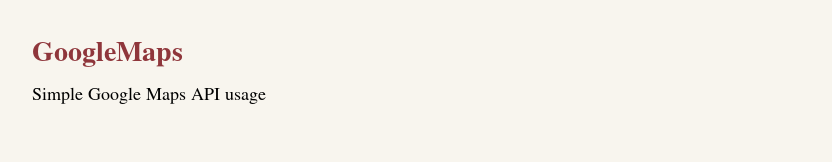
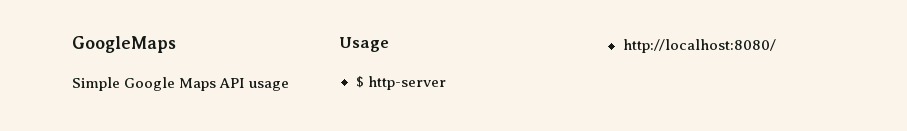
+ Usage
+ $ http-server
+ http://localhost:8080/

